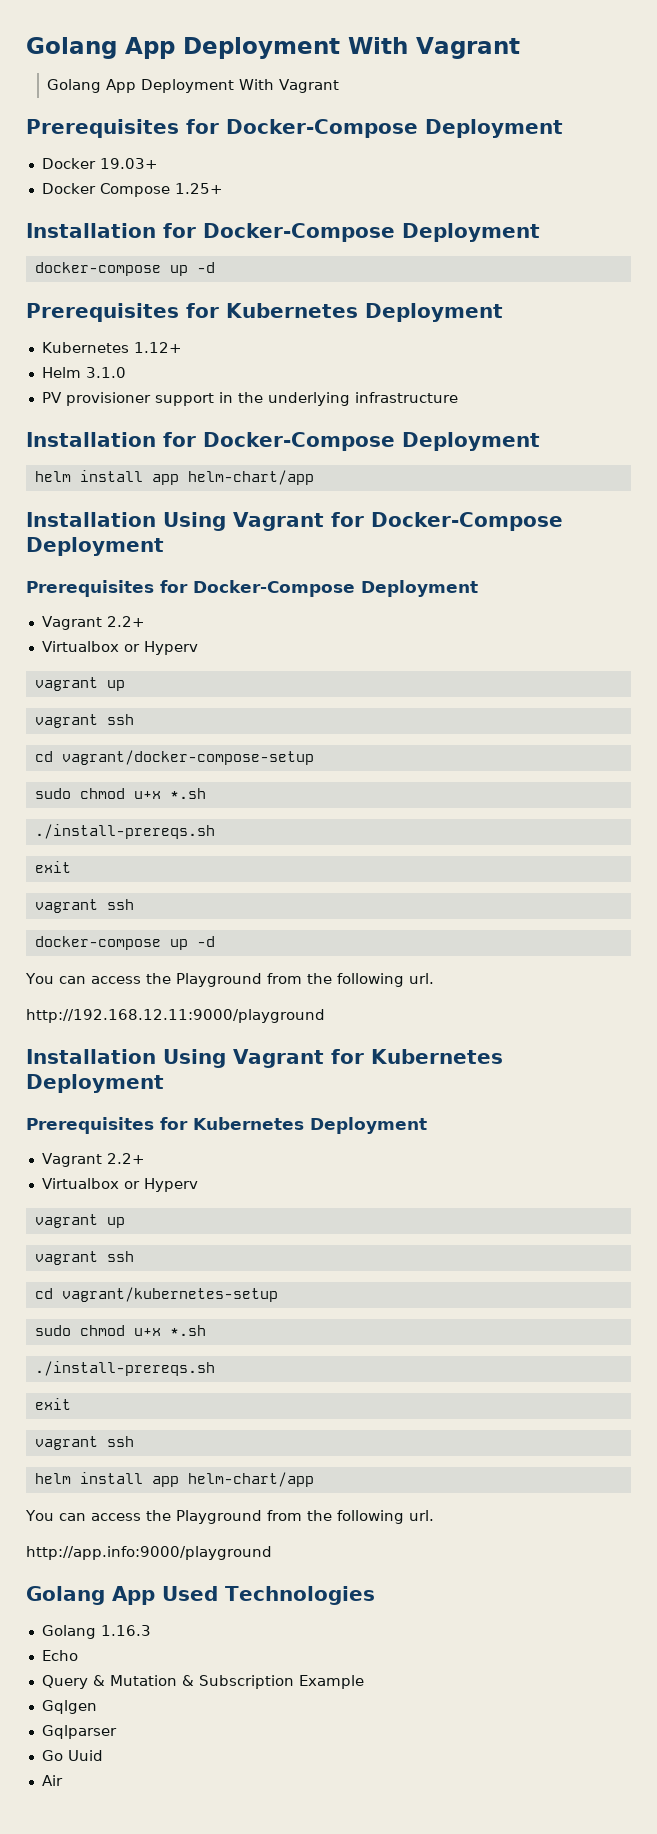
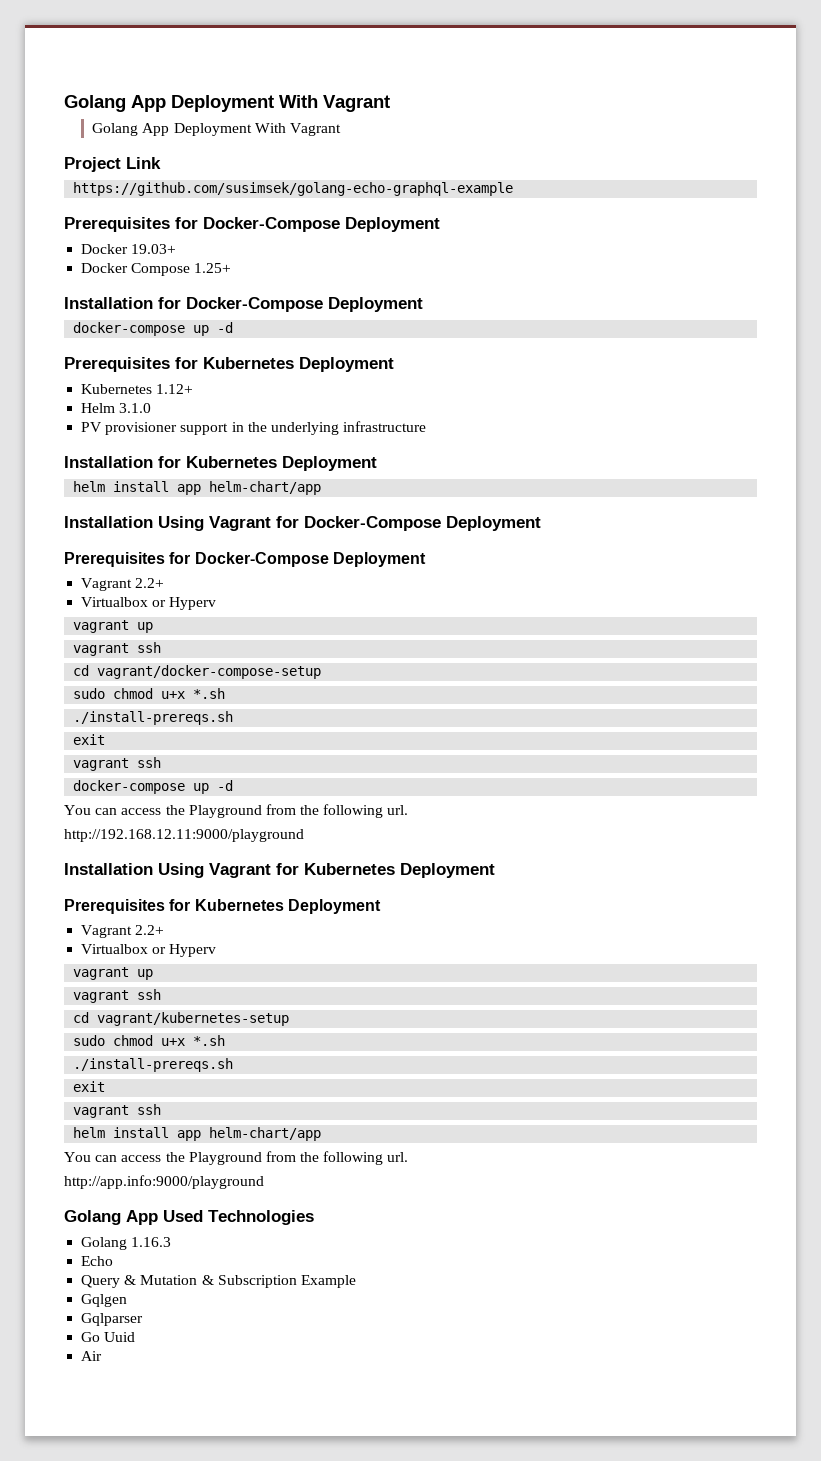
+ Project Link
+ https://github.com/susimsek/golang-echo-graphql-example
  PV provisioner support in the underlying infrastructure
- Installation for Docker-Compose Deployment
+ Installation for Kubernetes Deployment

